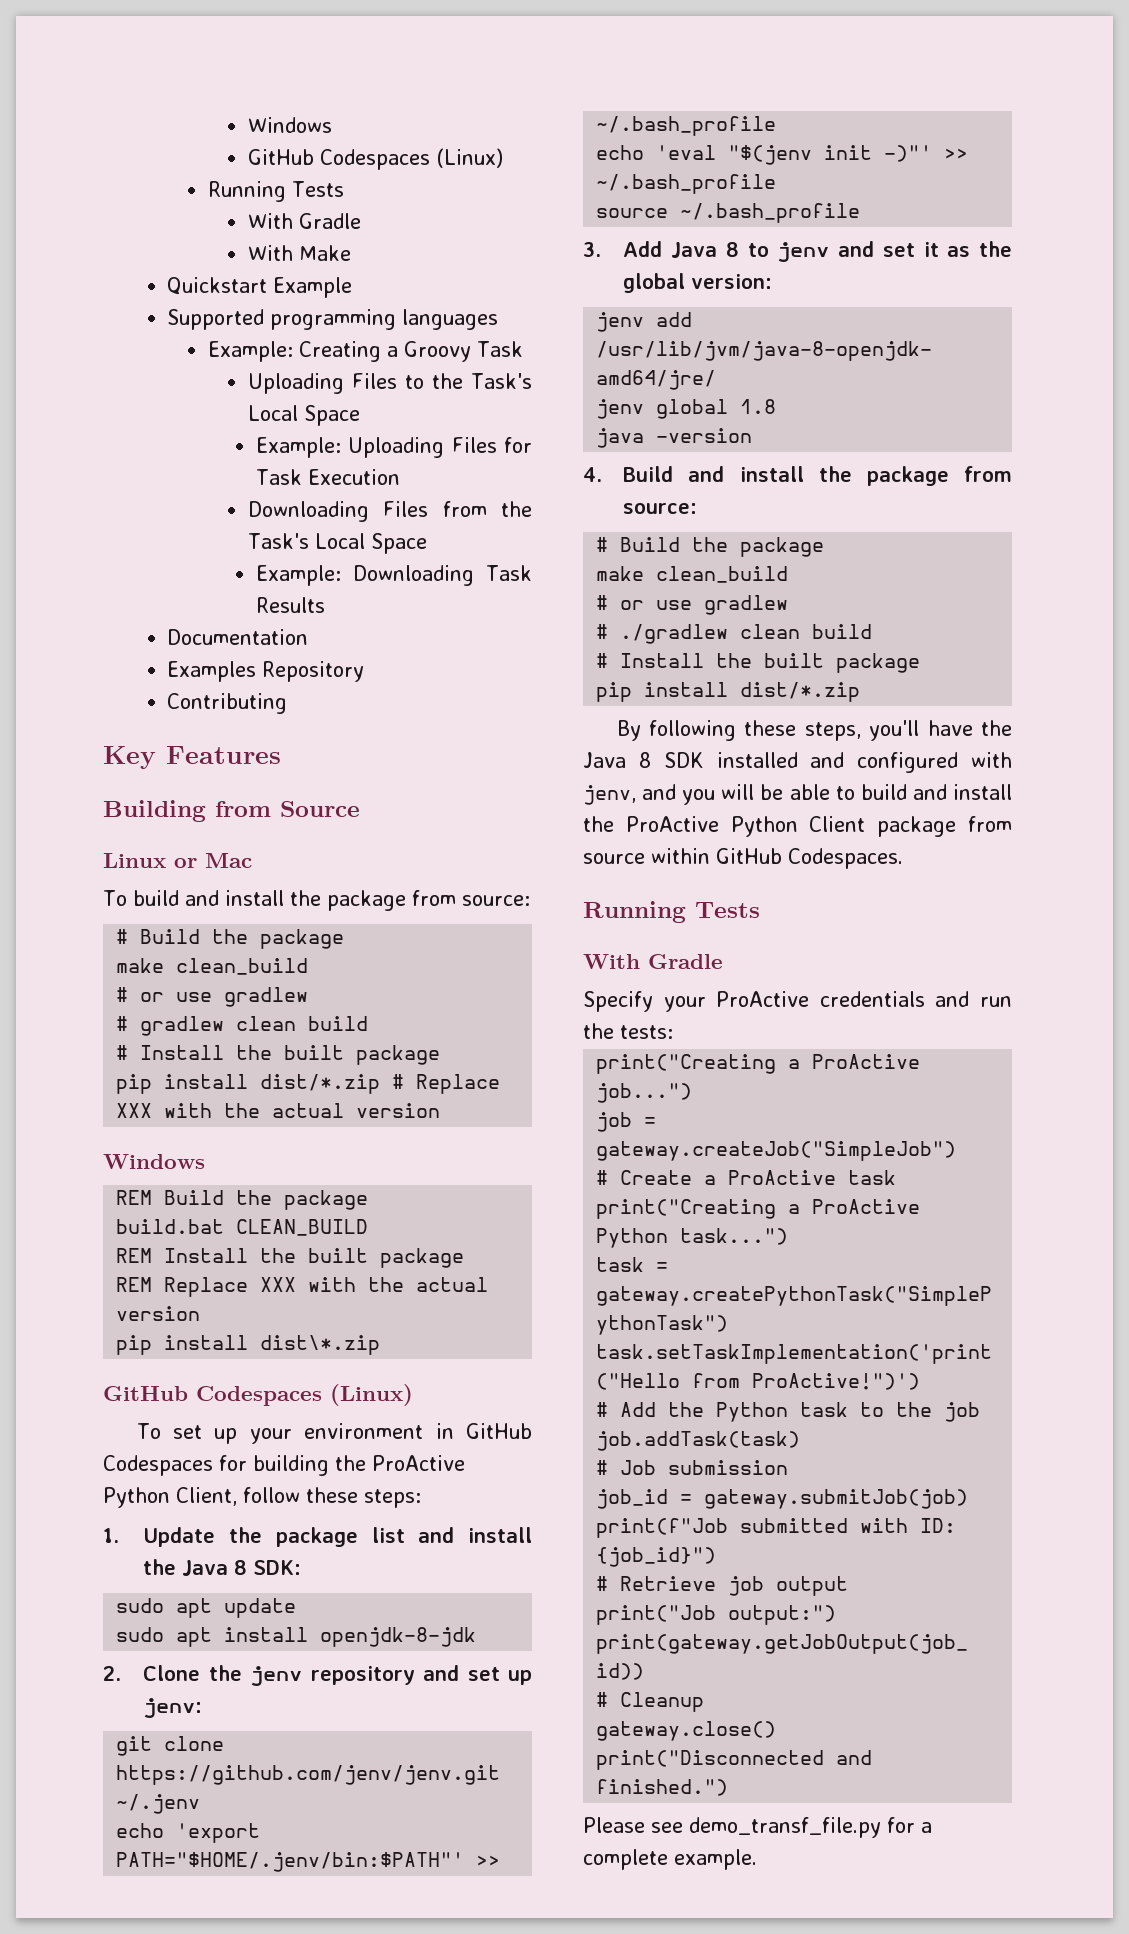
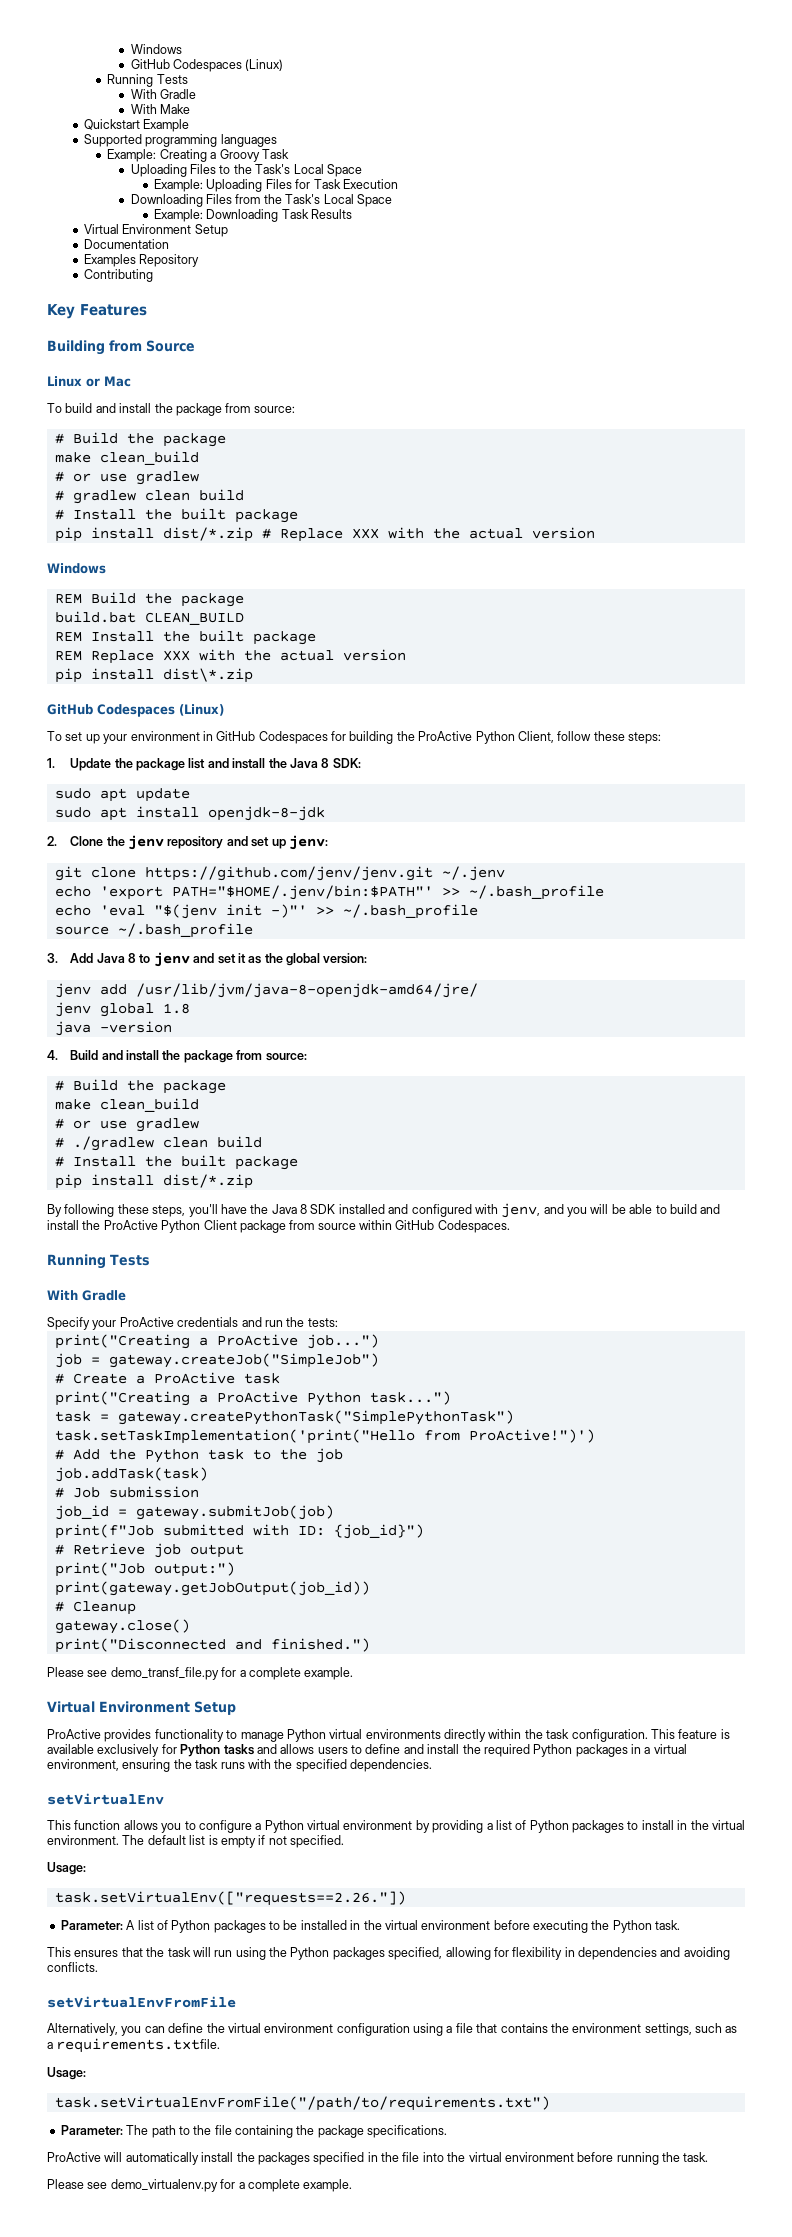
  Example: Downloading Task Results
+ Virtual Environment Setup
  Please see demo_transf_file.py for a complete example.
+ Virtual Environment Setup
+ ProActive provides functionality to manage Python virtual environments directly within the task configuration. This feature is available exclusively for Python tasks and allows users to define and install the required Python packages in a virtual environment, ensuring the task runs with the specified dependencies.
+ setVirtualEnv
+ This function allows you to configure a Python virtual environment by providing a list of Python packages to install in the virtual environment. The default list is empty if not specified.
+ Usage:
+ task.setVirtualEnv(["requests==2.26."])
+ Parameter: A list of Python packages to be installed in the virtual environment before executing the Python task.
+ This ensures that the task will run using the Python packages specified, allowing for flexibility in dependencies and avoiding conflicts.
+ setVirtualEnvFromFile
+ Alternatively, you can define the virtual environment configuration using a file that contains the environment settings, such as a requirements.txtfile.
+ Usage:
+ task.setVirtualEnvFromFile("/path/to/requirements.txt")
+ Parameter: The path to the file containing the package specifications.
+ ProActive will automatically install the packages specified in the file into the virtual environment before running the task.
+ Please see demo_virtualenv.py for a complete example.

